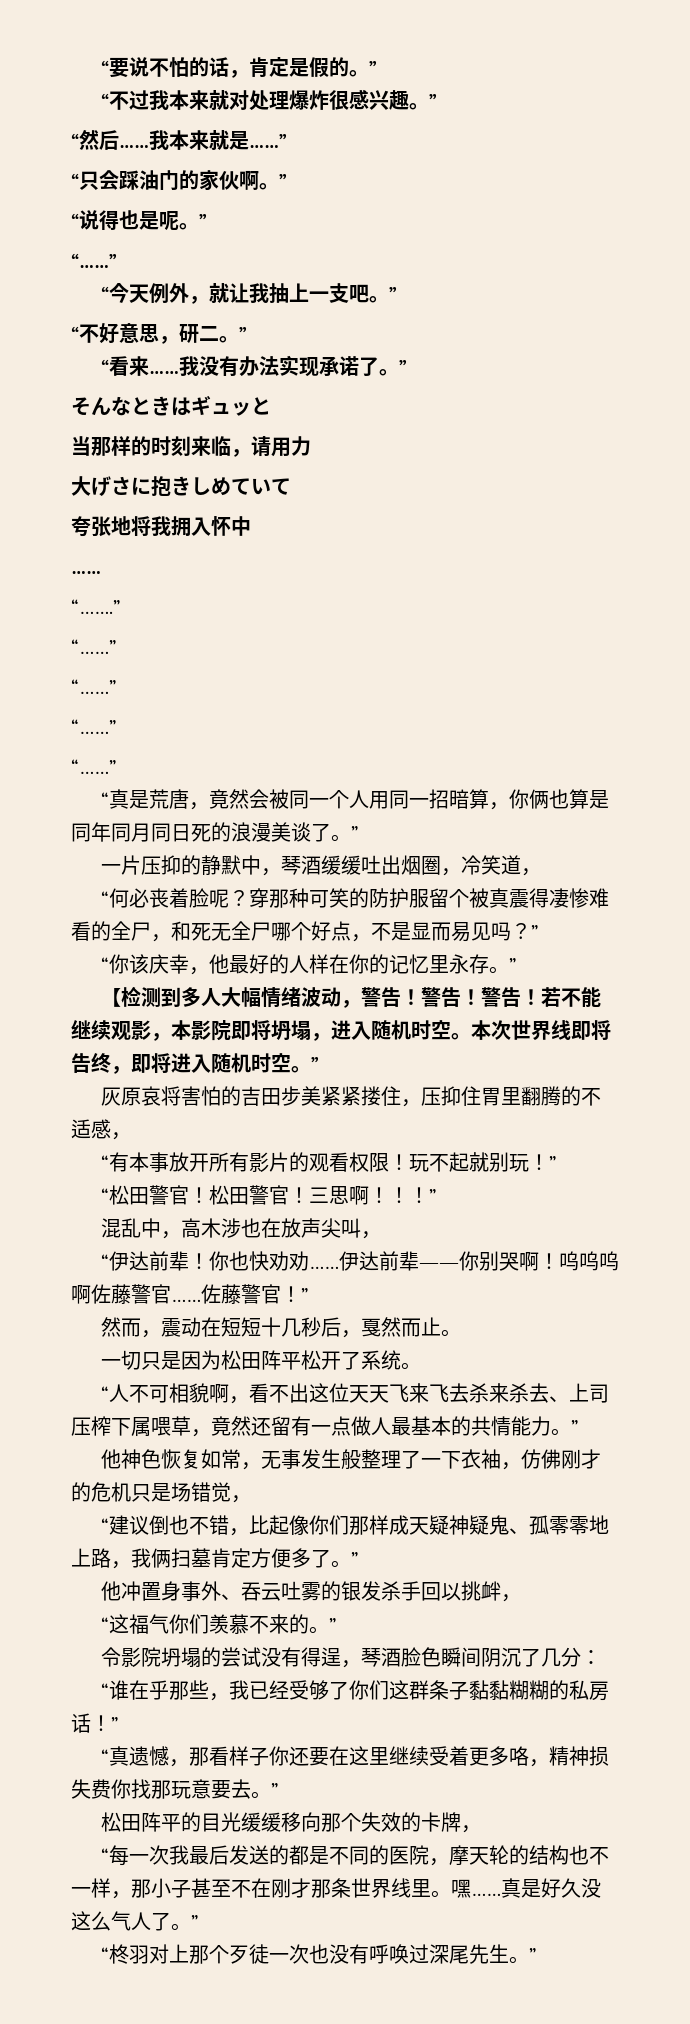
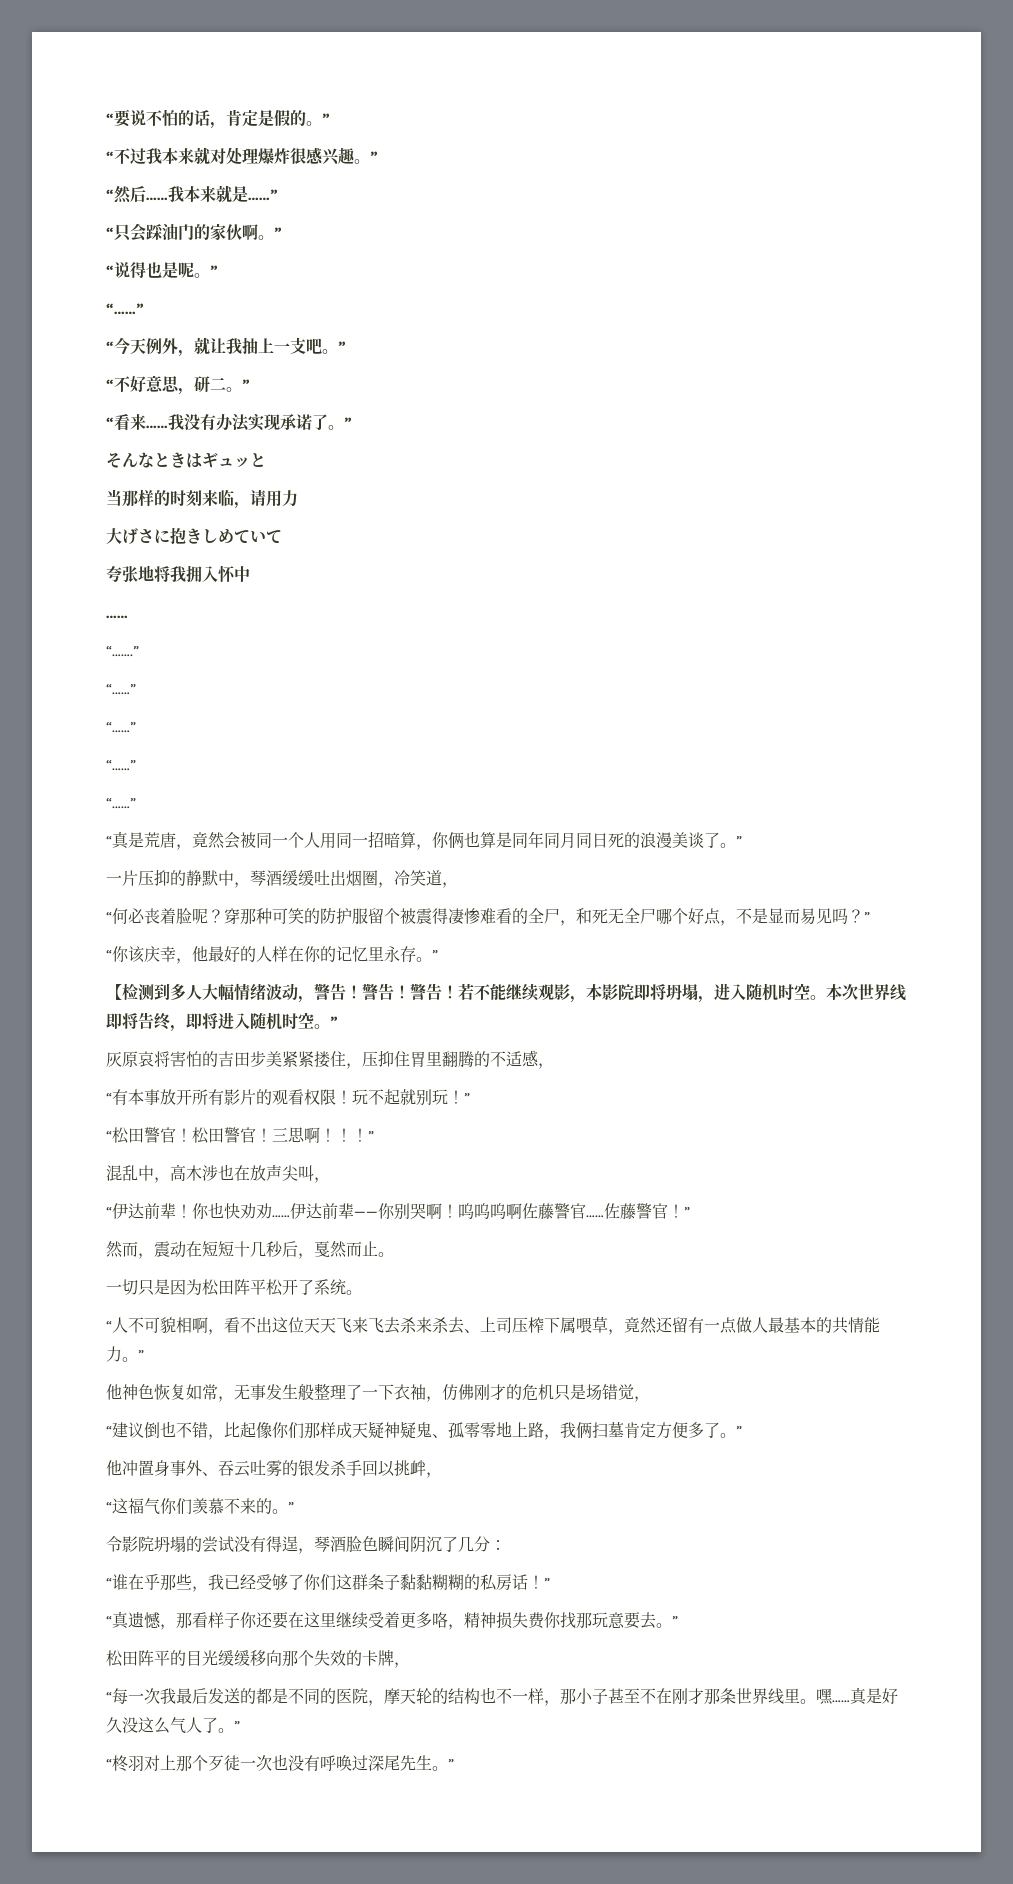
- 穿那种可笑的防护服留个被真震得凄惨难看的全尸，和死无全尸哪个好点，不是显而易见吗？”
+ 穿那种可笑的防护服留个被震得凄惨难看的全尸，和死无全尸哪个好点，不是显而易见吗？”
- “人不可相貌啊，看不出这位天天飞来飞去杀来杀去、上司压榨下属喂草，竟然还留有一点做人最基本的共情能力。”
+ “人不可貌相啊，看不出这位天天飞来飞去杀来杀去、上司压榨下属喂草，竟然还留有一点做人最基本的共情能力。”

